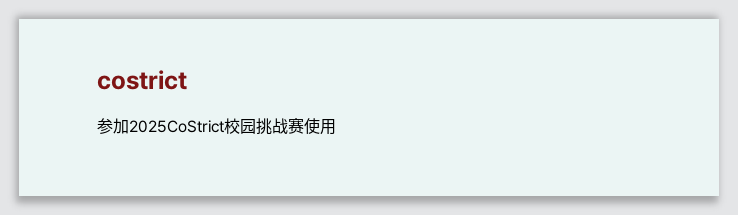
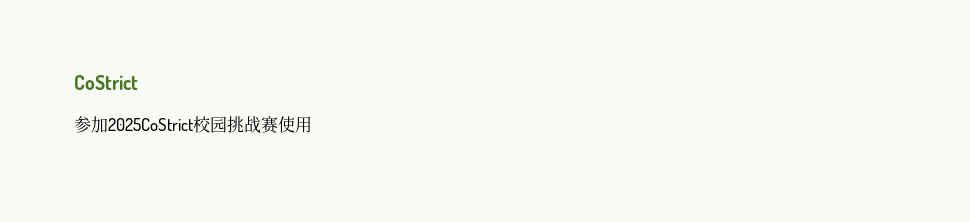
- costrict
+ CoStrict

